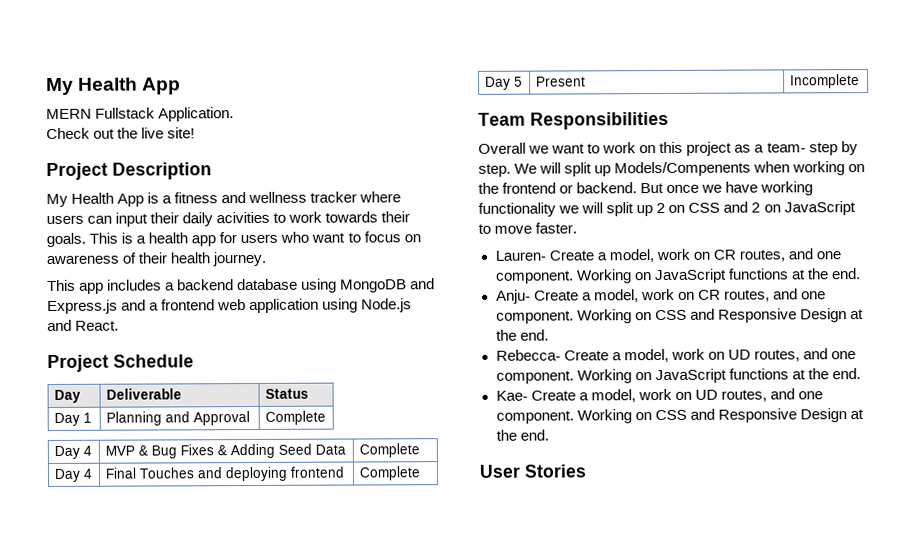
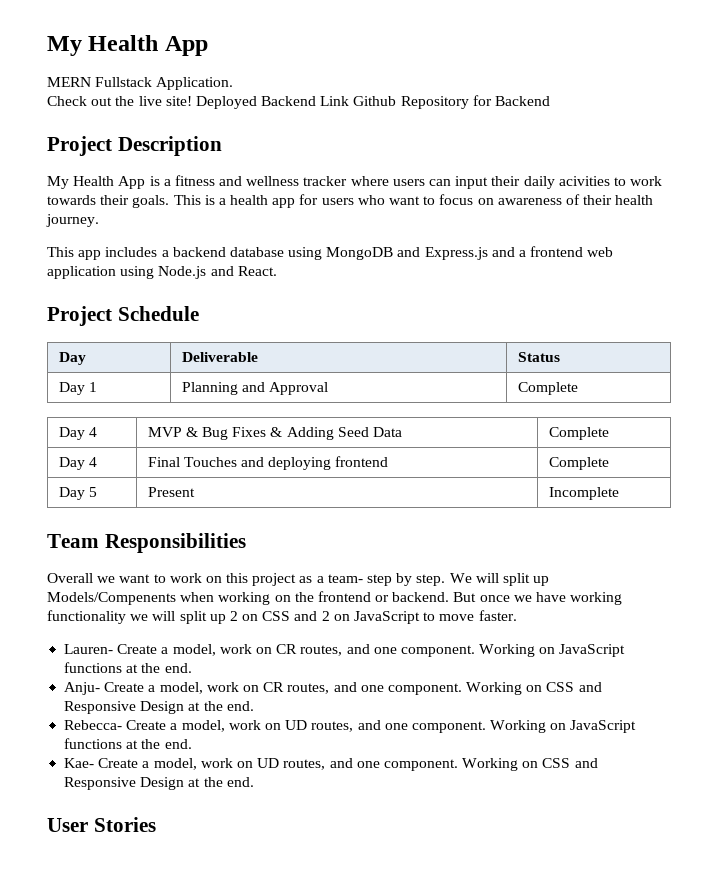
+ Deployed Backend Link Github Repository for Backend

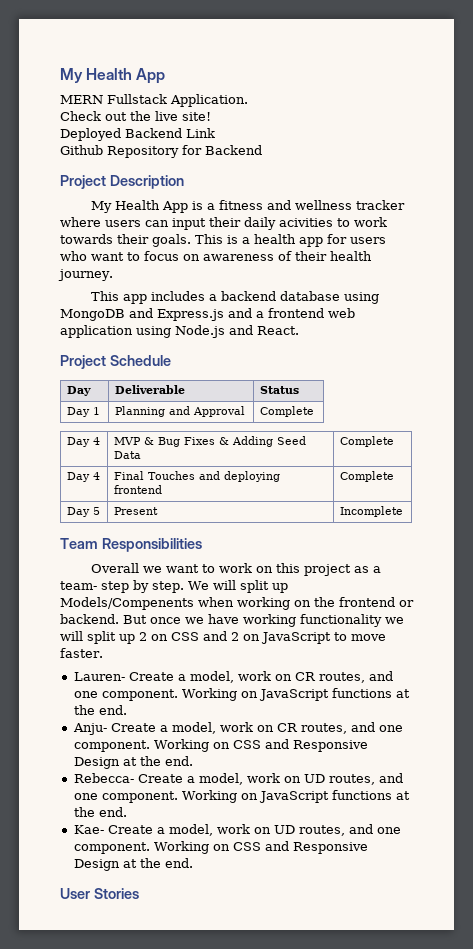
- Check out the live site! Deployed Backend Link Github Repository for Backend
+ Check out the live site!
+ Deployed Backend Link
+ Github Repository for Backend

